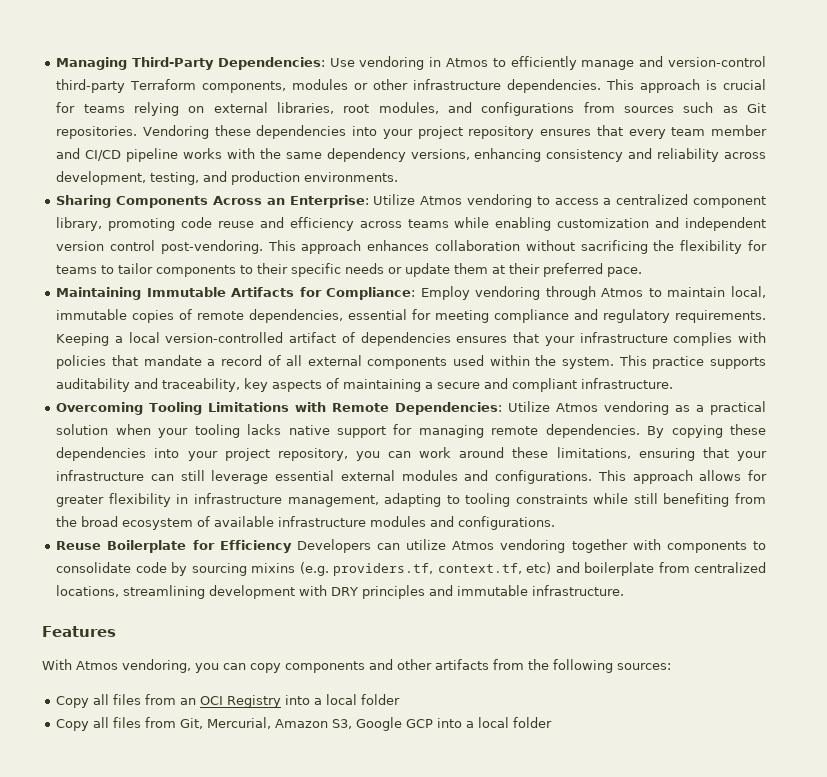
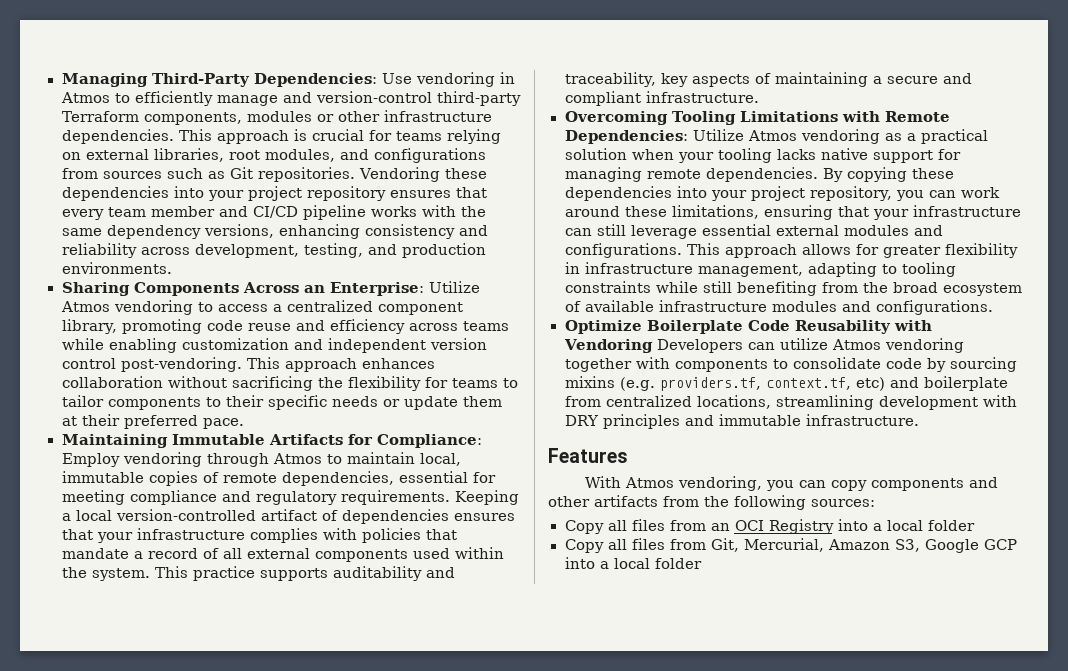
- Reuse Boilerplate for Efficiency Developers can utilize Atmos vendoring together with components to consolidate code by sourcing mixins (e.g. providers.tf, context.tf, etc) and boilerplate from centralized locations, streamlining development with DRY principles and immutable infrastructure.
+ Optimize Boilerplate Code Reusability with Vendoring Developers can utilize Atmos vendoring together with components to consolidate code by sourcing mixins (e.g. providers.tf, context.tf, etc) and boilerplate from centralized locations, streamlining development with DRY principles and immutable infrastructure.

